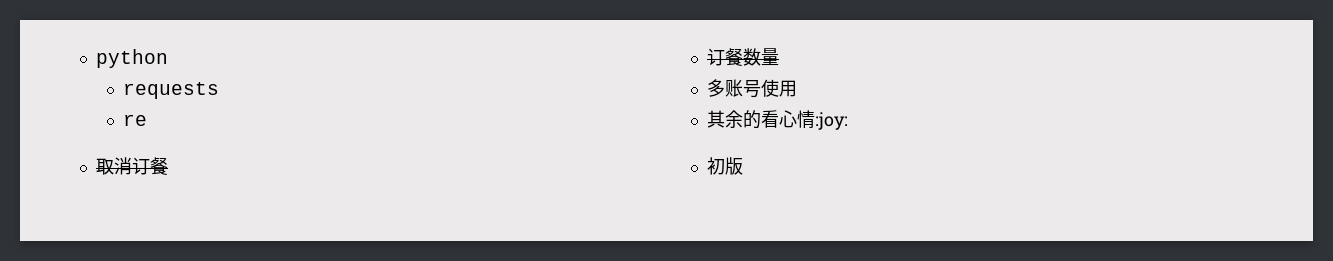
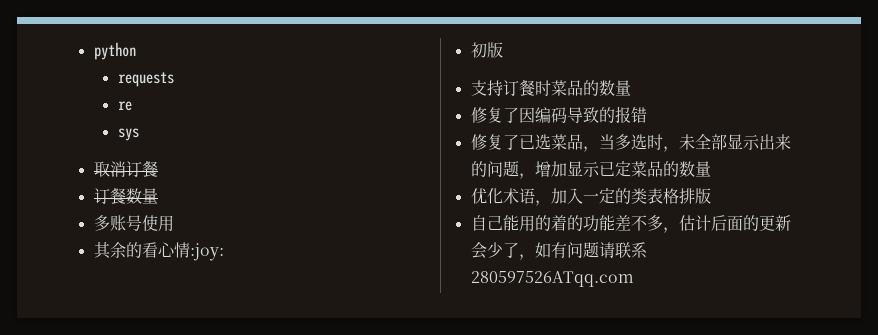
+ sys
+ 支持订餐时菜品的数量
+ 修复了因编码导致的报错
+ 修复了已选菜品，当多选时，未全部显示出来的问题，增加显示已定菜品的数量
+ 优化术语，加入一定的类表格排版
+ 自己能用的着的功能差不多，估计后面的更新会少了，如有问题请联系280597526ATqq.com

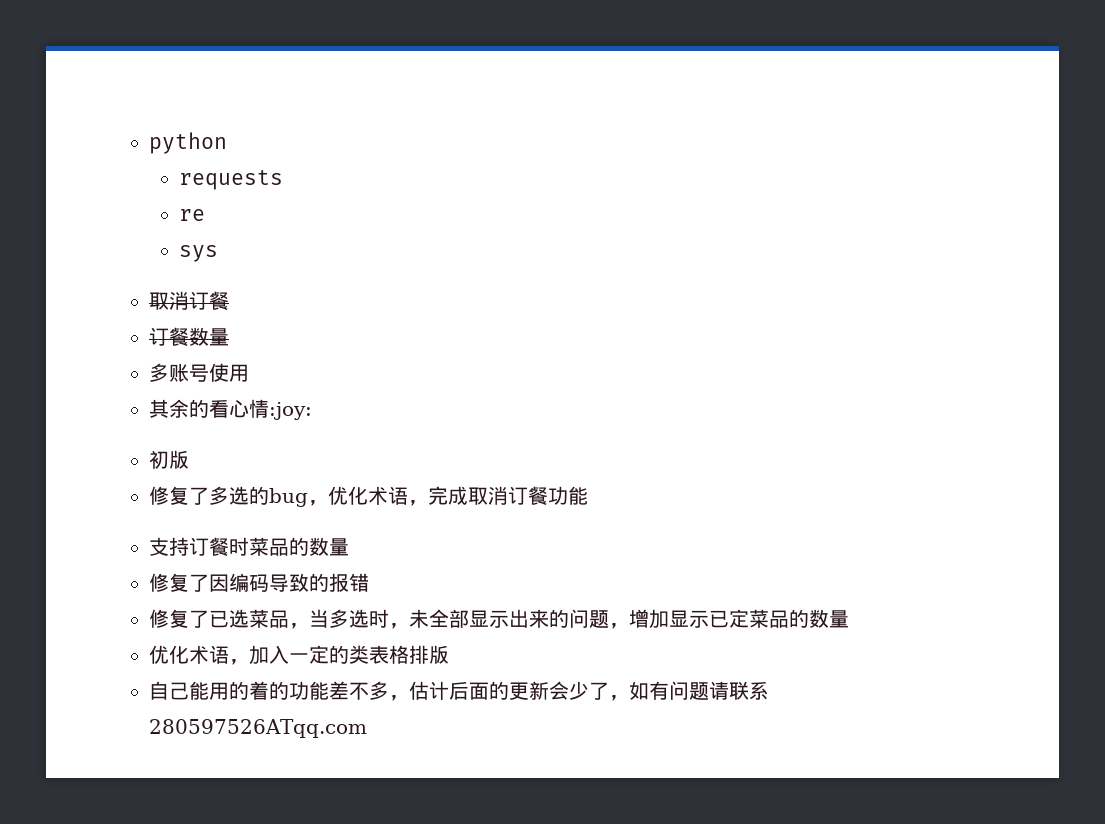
+ 修复了多选的bug，优化术语，完成取消订餐功能

